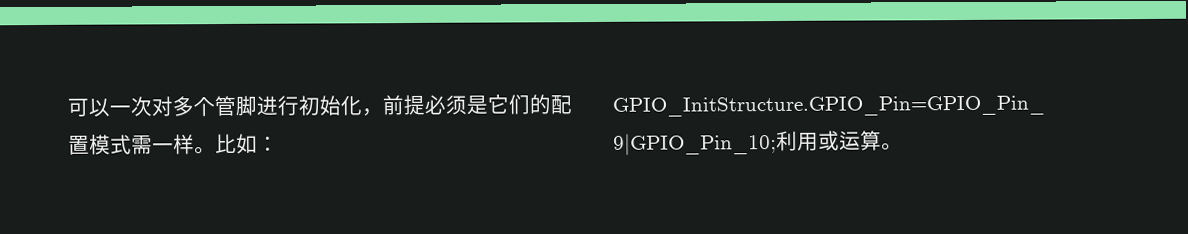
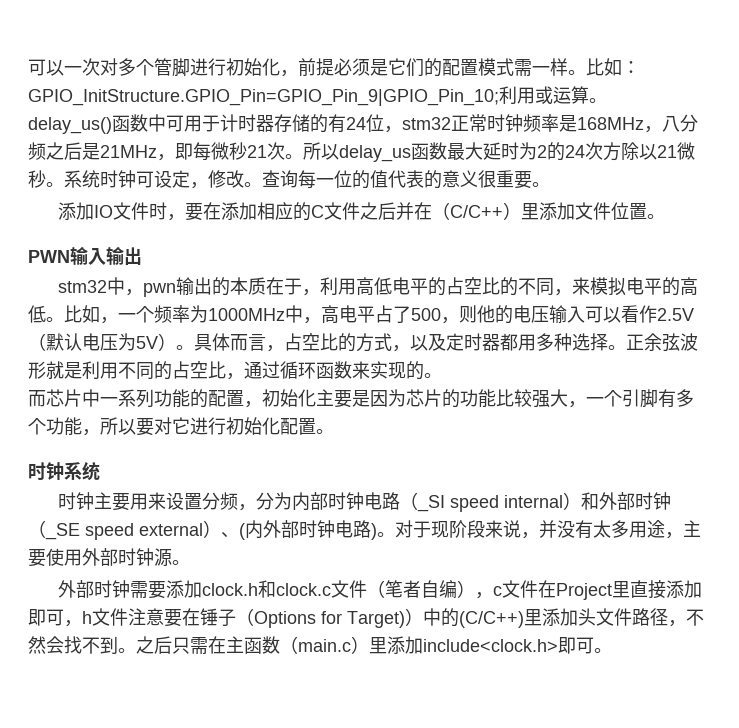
+ delay_us()函数中可用于计时器存储的有24位，stm32正常时钟频率是168MHz，八分频之后是21MHz，即每微秒21次。所以delay_us函数最大延时为2的24次方除以21微秒。系统时钟可设定，修改。查询每一位的值代表的意义很重要。
+ 添加IO文件时，要在添加相应的C文件之后并在（C/C++）里添加文件位置。
+ PWN输入输出
+ stm32中，pwn输出的本质在于，利用高低电平的占空比的不同，来模拟电平的高低。比如，一个频率为1000MHz中，高电平占了500，则他的电压输入可以看作2.5V（默认电压为5V）。具体而言，占空比的方式，以及定时器都用多种选择。正余弦波形就是利用不同的占空比，通过循环函数来实现的。
+ 而芯片中一系列功能的配置，初始化主要是因为芯片的功能比较强大，一个引脚有多个功能，所以要对它进行初始化配置。
+ 时钟系统
+ 时钟主要用来设置分频，分为内部时钟电路（_SI speed internal）和外部时钟（_SE speed external）、(内外部时钟电路)。对于现阶段来说，并没有太多用途，主要使用外部时钟源。
+ 外部时钟需要添加clock.h和clock.c文件（笔者自编），c文件在Project里直接添加即可，h文件注意要在锤子（Options for Target)）中的(C/C++)里添加头文件路径，不然会找不到。之后只需在主函数（main.c）里添加include<clock.h>即可。

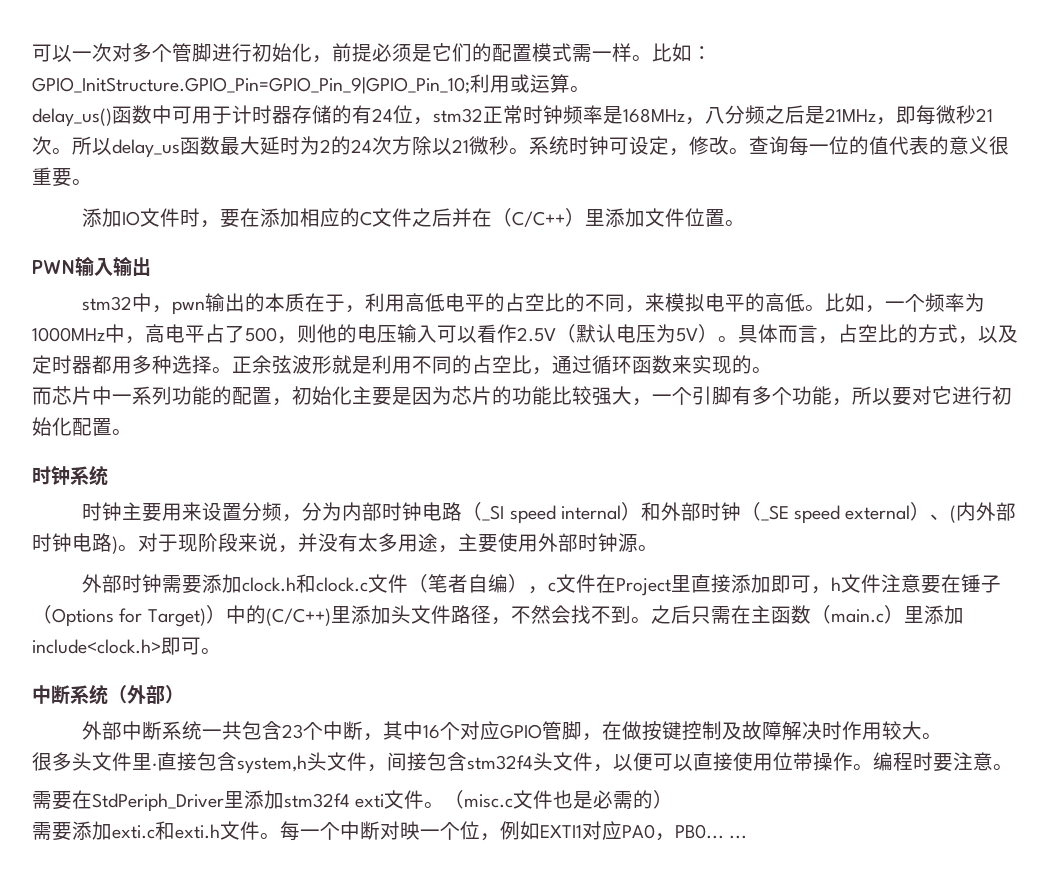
+ 中断系统（外部）
+ 外部中断系统一共包含23个中断，其中16个对应GPIO管脚，在做按键控制及故障解决时作用较大。
+ 很多头文件里·直接包含system,h头文件，间接包含stm32f4头文件，以便可以直接使用位带操作。编程时要注意。
+ 需要在StdPeriph_Driver里添加stm32f4 exti文件。（misc.c文件也是必需的）
+ 需要添加exti.c和exti.h文件。每一个中断对映一个位，例如EXTI1对应PA0，PB0... ...

